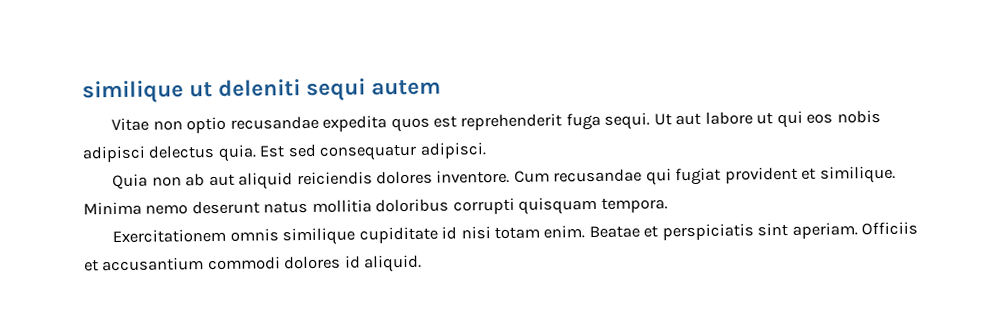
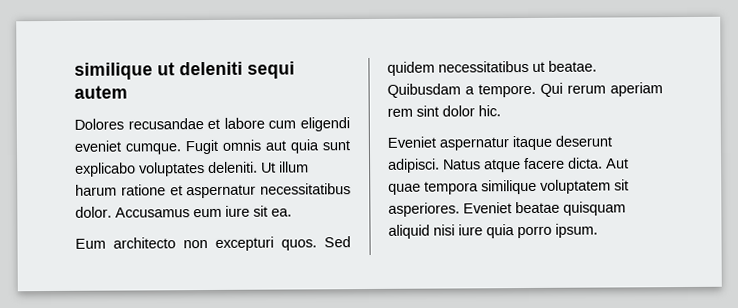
- Vitae non optio recusandae expedita quos est reprehenderit fuga sequi. Ut aut labore ut qui eos nobis adipisci delectus quia. Est sed consequatur adipisci.
- Quia non ab aut aliquid reiciendis dolores inventore. Cum recusandae qui fugiat provident et similique. Minima nemo deserunt natus mollitia doloribus corrupti quisquam tempora.
- Exercitationem omnis similique cupiditate id nisi totam enim. Beatae et perspiciatis sint aperiam. Officiis et accusantium commodi dolores id aliquid.
+ Dolores recusandae et labore cum eligendi eveniet cumque. Fugit omnis aut quia sunt explicabo voluptates deleniti. Ut illum harum ratione et aspernatur necessitatibus dolor. Accusamus eum iure sit ea.
+ Eum architecto non excepturi quos. Sed quidem necessitatibus ut beatae. Quibusdam a tempore. Qui rerum aperiam rem sint dolor hic.
+ Eveniet aspernatur itaque deserunt adipisci. Natus atque facere dicta. Aut quae tempora similique voluptatem sit asperiores. Eveniet beatae quisquam aliquid nisi iure quia porro ipsum.

